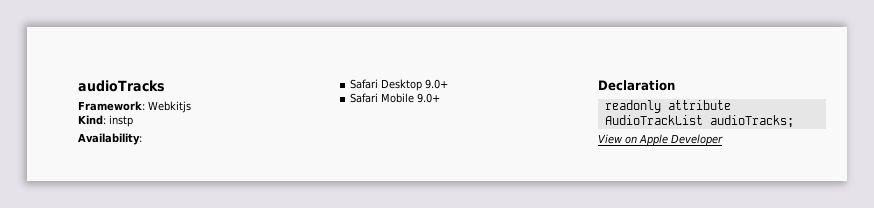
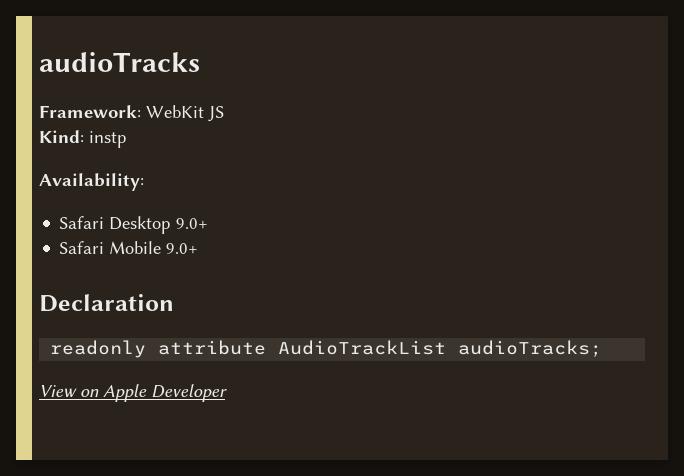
- Framework: Webkitjs
+ Framework: WebKit JS

